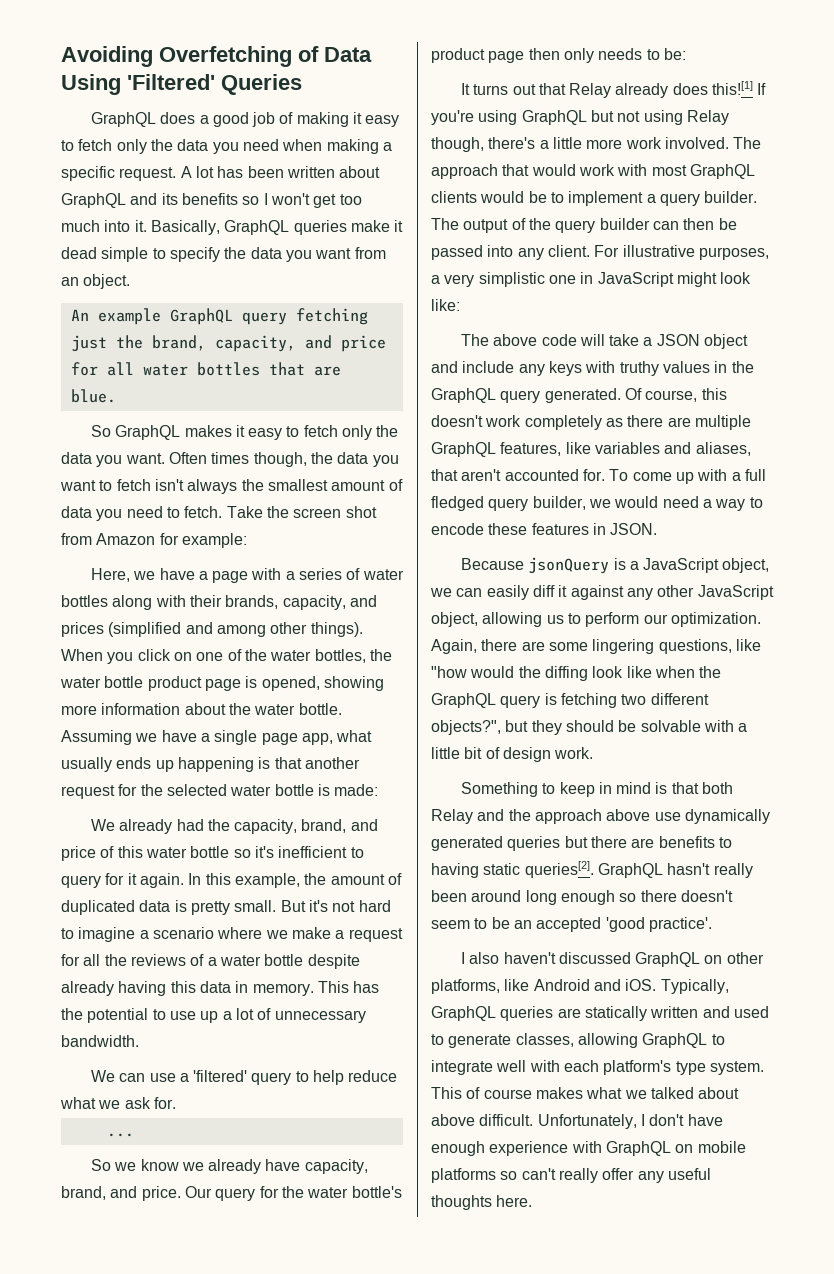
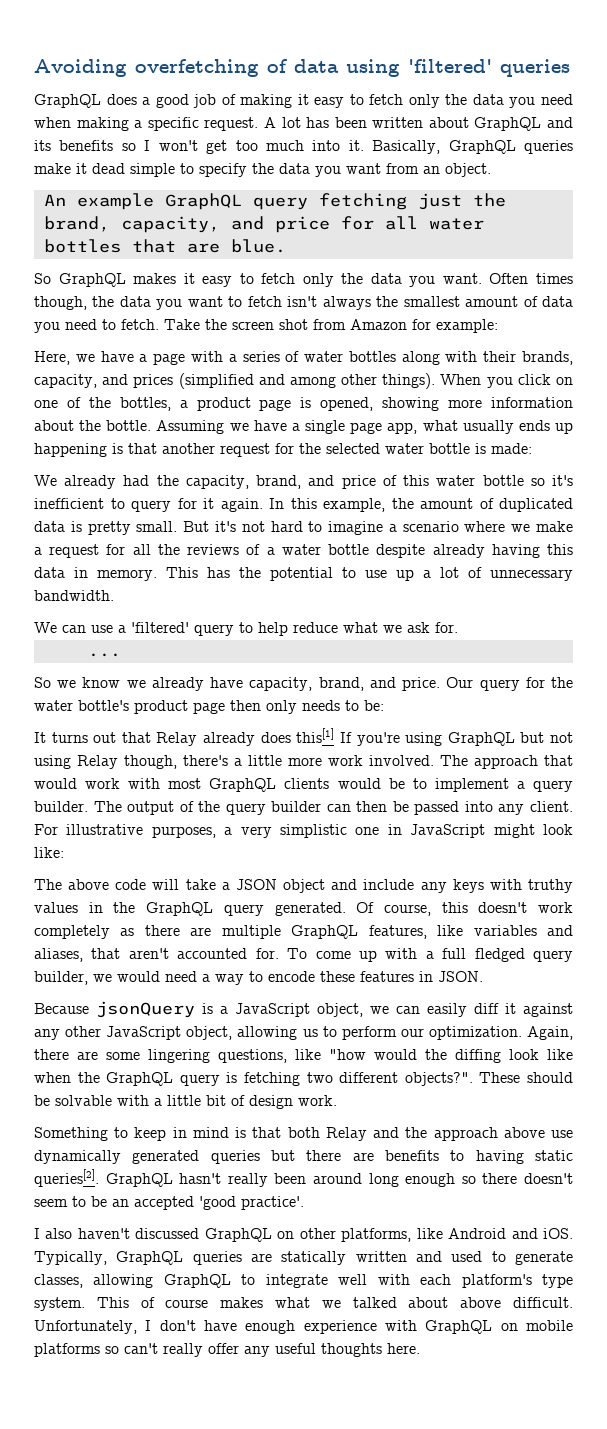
- Avoiding Overfetching of Data Using 'Filtered' Queries
+ Avoiding overfetching of data using 'filtered' queries
- When you click on one of the water bottles, the water bottle product page is opened, showing more information about the water bottle.
+ When you click on one of the bottles, a product page is opened, showing more information about the bottle.
- It turns out that Relay already does this![1] If you're using GraphQL but not using Relay though, there's a little more work involved.
+ It turns out that Relay already does this[1] If you're using GraphQL but not using Relay though, there's a little more work involved.
- Again, there are some lingering questions, like "how would the diffing look like when the GraphQL query is fetching two different objects?", but they should be solvable with a little bit of design work.
+ Again, there are some lingering questions, like "how would the diffing look like when the GraphQL query is fetching two different objects?". These should be solvable with a little bit of design work.

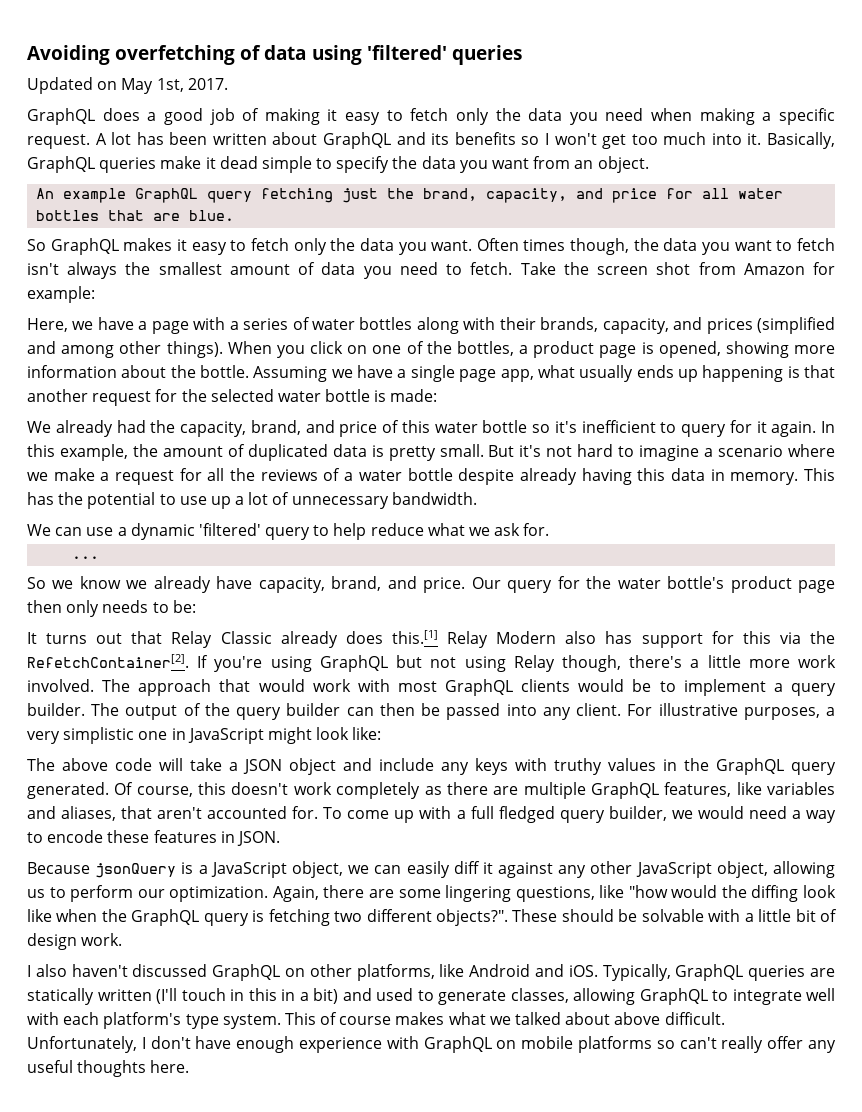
+ Updated on May 1st, 2017.
- We can use a 'filtered' query to help reduce what we ask for.
+ We can use a dynamic 'filtered' query to help reduce what we ask for.
- It turns out that Relay already does this[1] If you're using GraphQL but not using Relay though, there's a little more work involved.
+ It turns out that Relay Classic already does this.[1] Relay Modern also has support for this via the RefetchContainer[2]. If you're using GraphQL but not using Relay though, there's a little more work involved.
- Something to keep in mind is that both Relay and the approach above use dynamically generated queries but there are benefits to having static queries[2]. GraphQL hasn't really been around long enough so there doesn't seem to be an accepted 'good practice'.
- Typically, GraphQL queries are statically written and used to generate classes, allowing GraphQL to integrate well with each platform's type system.
+ Typically, GraphQL queries are statically written (I'll touch in this in a bit) and used to generate classes, allowing GraphQL to integrate well with each platform's type system.

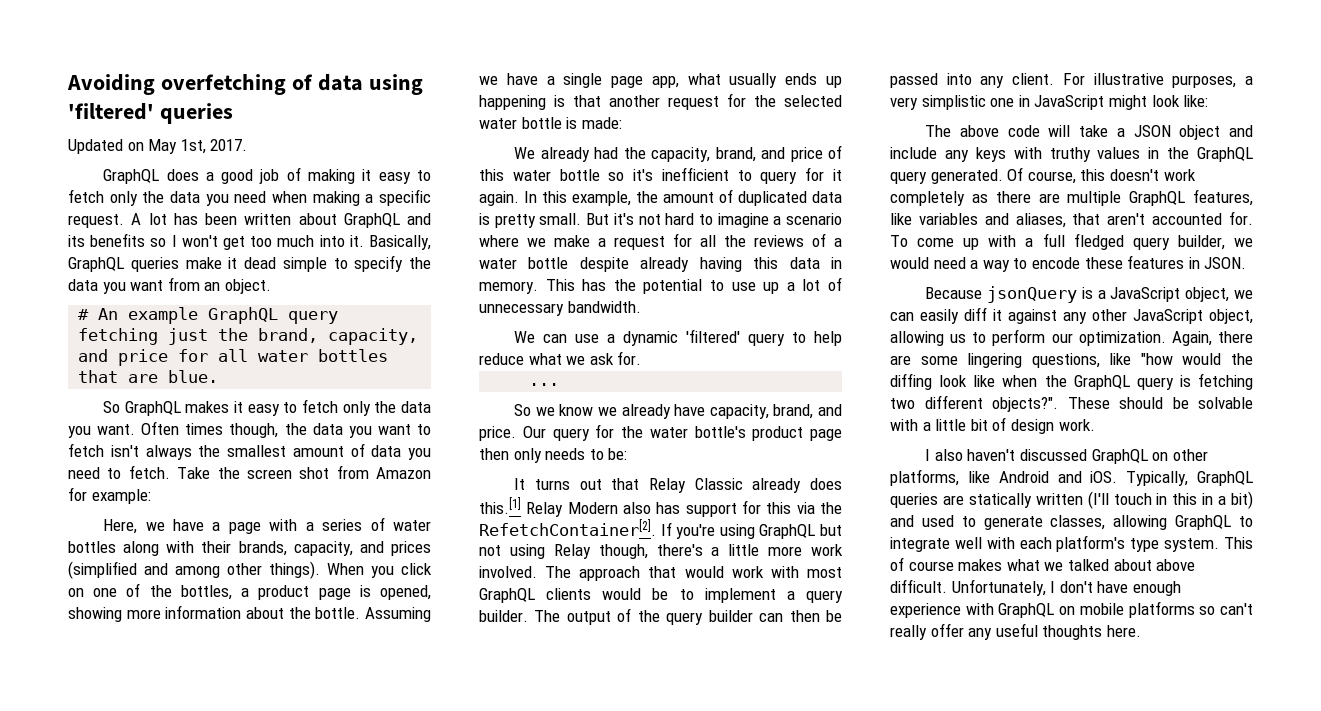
- An example GraphQL query fetching just the brand, capacity, and price for all water bottles that are blue.
+ # An example GraphQL query fetching just the brand, capacity, and price for all water bottles that are blue.

